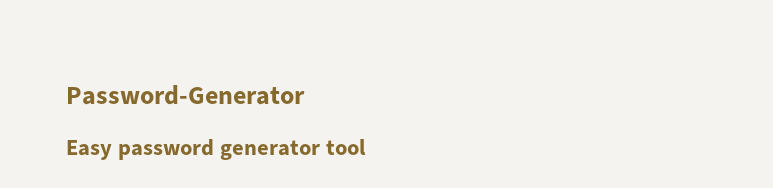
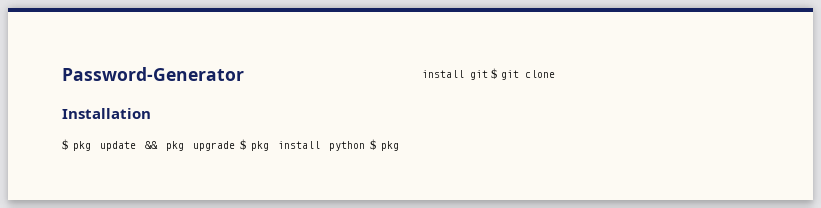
- Easy password generator tool
+ Installation
+ $ pkg update && pkg upgrade $ pkg install python $ pkg install git $ git clone

